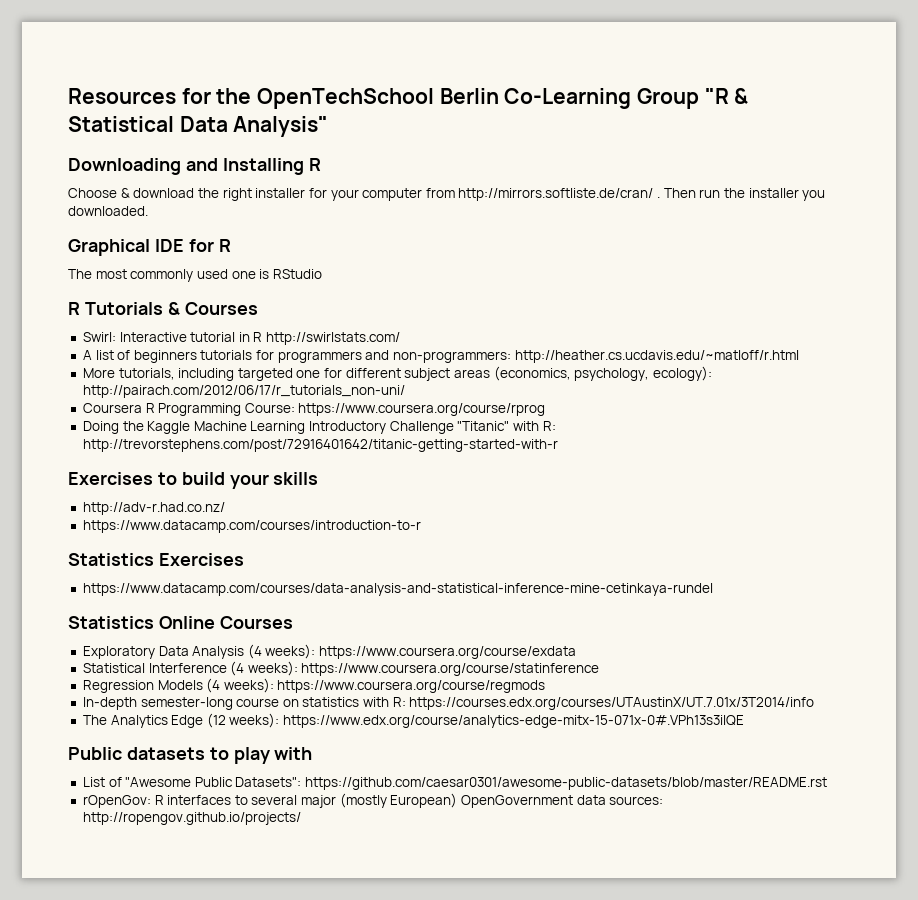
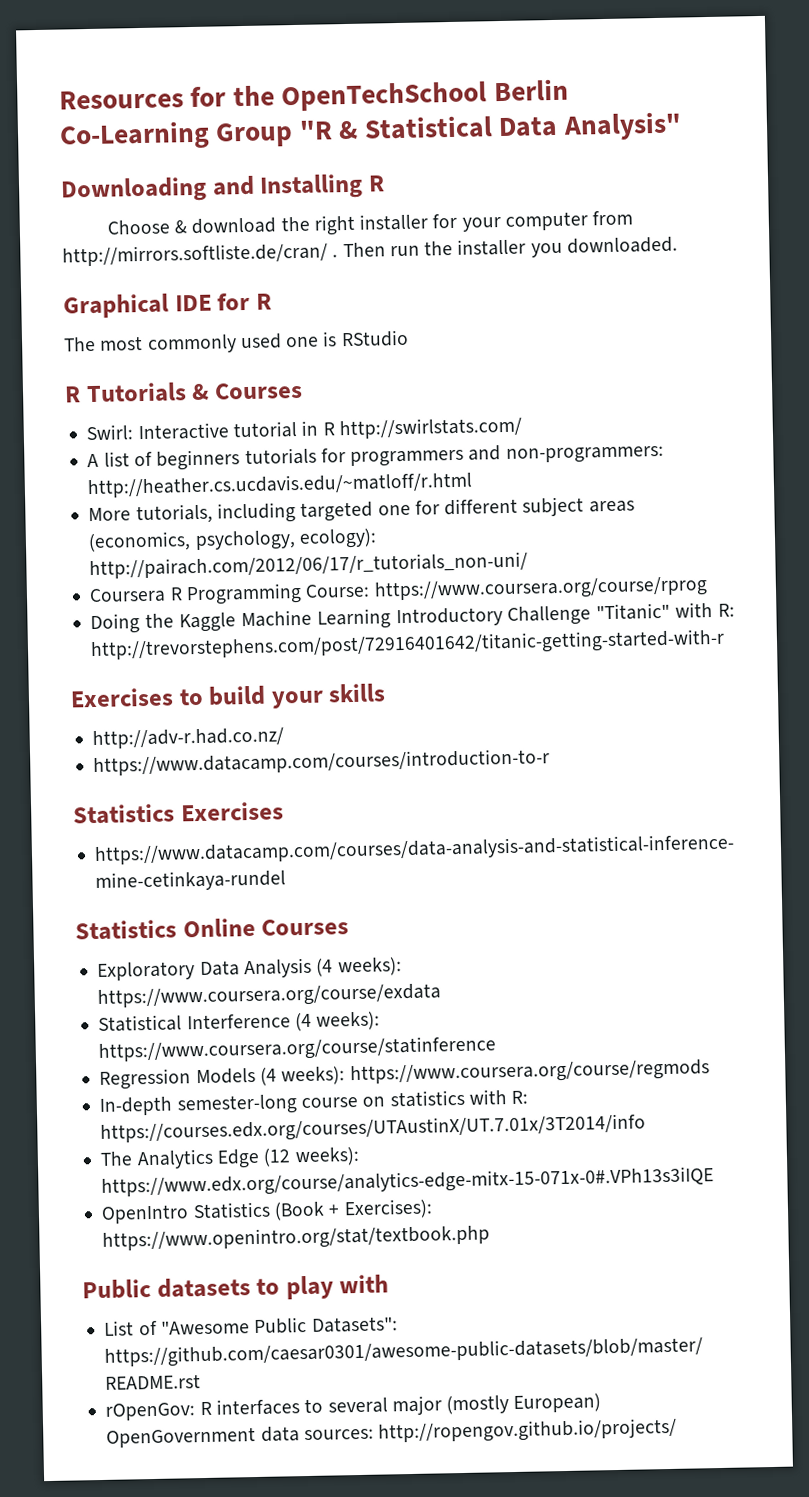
+ OpenIntro Statistics (Book + Exercises): https://www.openintro.org/stat/textbook.php

